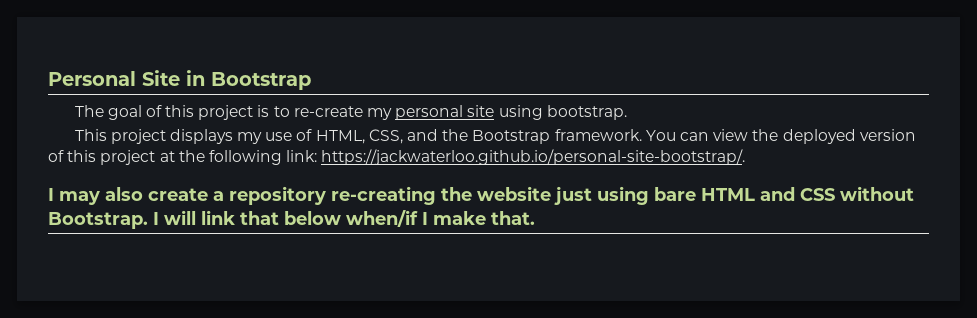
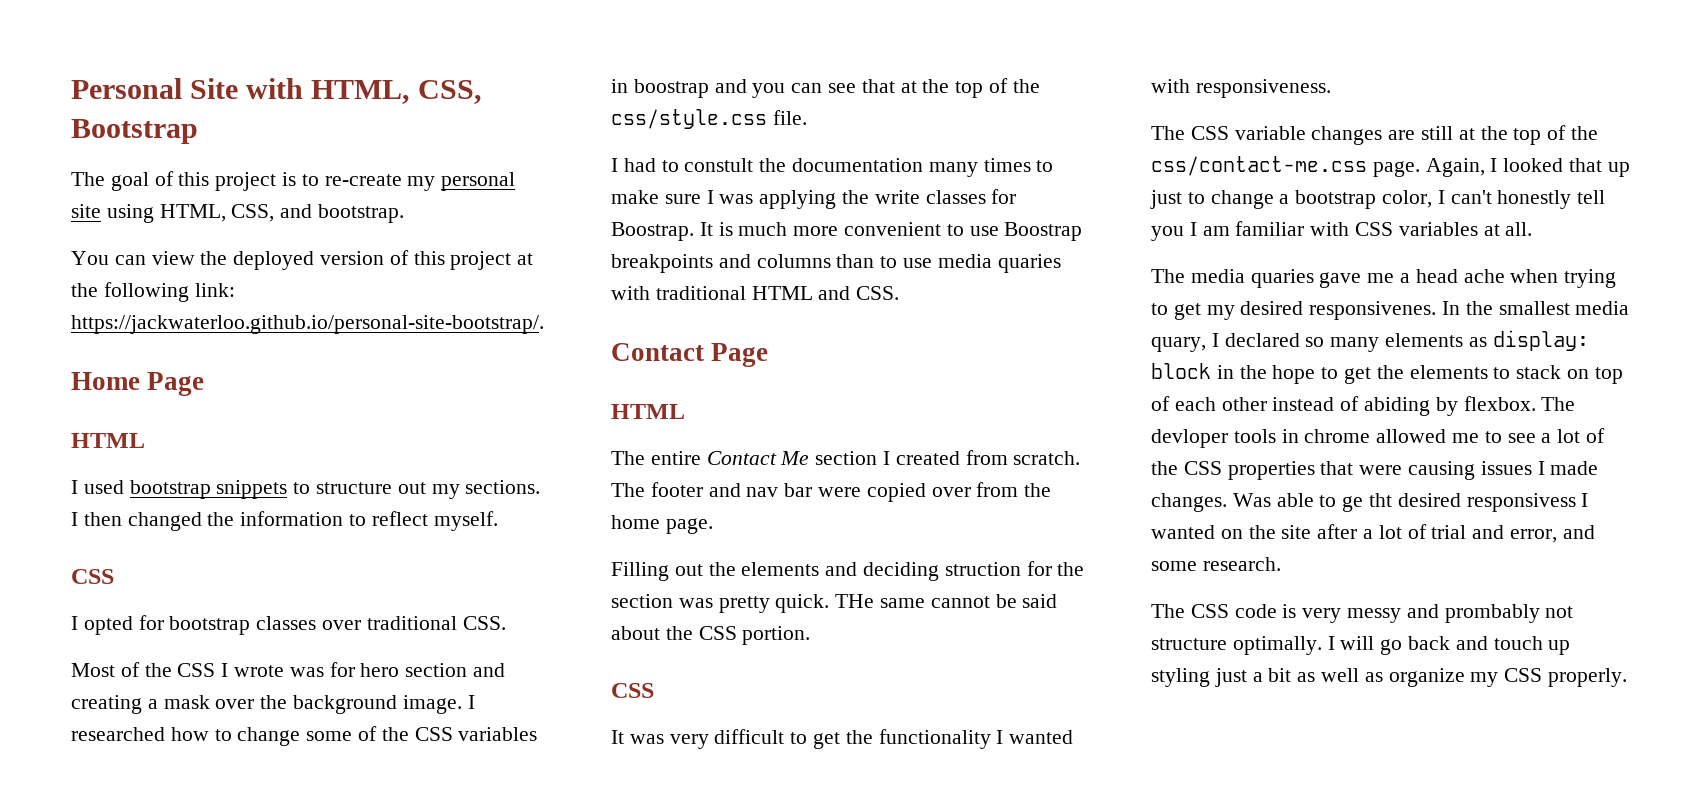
- Personal Site in Bootstrap
+ Personal Site with HTML, CSS, Bootstrap
- The goal of this project is to re-create my personal site using bootstrap.
- This project displays my use of HTML, CSS, and the Bootstrap framework. You can view the deployed version of this project at the following link: https://jackwaterloo.github.io/personal-site-bootstrap/.
+ The goal of this project is to re-create my personal site using HTML, CSS, and bootstrap.
+ You can view the deployed version of this project at the following link: https://jackwaterloo.github.io/personal-site-bootstrap/.
- I may also create a repository re-creating the website just using bare HTML and CSS without Bootstrap. I will link that below when/if I make that.
+ Home Page
+ HTML
+ I used bootstrap snippets to structure out my sections. I then changed the information to reflect myself.
+ CSS
+ I opted for bootstrap classes over traditional CSS.
+ Most of the CSS I wrote was for hero section and creating a mask over the background image. I researched how to change some of the CSS variables in boostrap and you can see that at the top of the css/style.css file.
+ I had to constult the documentation many times to make sure I was applying the write classes for Boostrap. It is much more convenient to use Boostrap breakpoints and columns than to use media quaries with traditional HTML and CSS.
+ Contact Page
+ HTML
+ The entire Contact Me section I created from scratch. The footer and nav bar were copied over from the home page.
+ Filling out the elements and deciding struction for the section was pretty quick. THe same cannot be said about the CSS portion.
+ CSS
+ It was very difficult to get the functionality I wanted with responsiveness.
+ The CSS variable changes are still at the top of the css/contact-me.css page. Again, I looked that up just to change a bootstrap color, I can't honestly tell you I am familiar with CSS variables at all.
+ The media quaries gave me a head ache when trying to get my desired responsivenes. In the smallest media quary, I declared so many elements as display: block in the hope to get the elements to stack on top of each other instead of abiding by flexbox. The devloper tools in chrome allowed me to see a lot of the CSS properties that were causing issues I made changes. Was able to ge tht desired responsivess I wanted on the site after a lot of trial and error, and some research.
+ The CSS code is very messy and prombably not structure optimally. I will go back and touch up styling just a bit as well as organize my CSS properly.

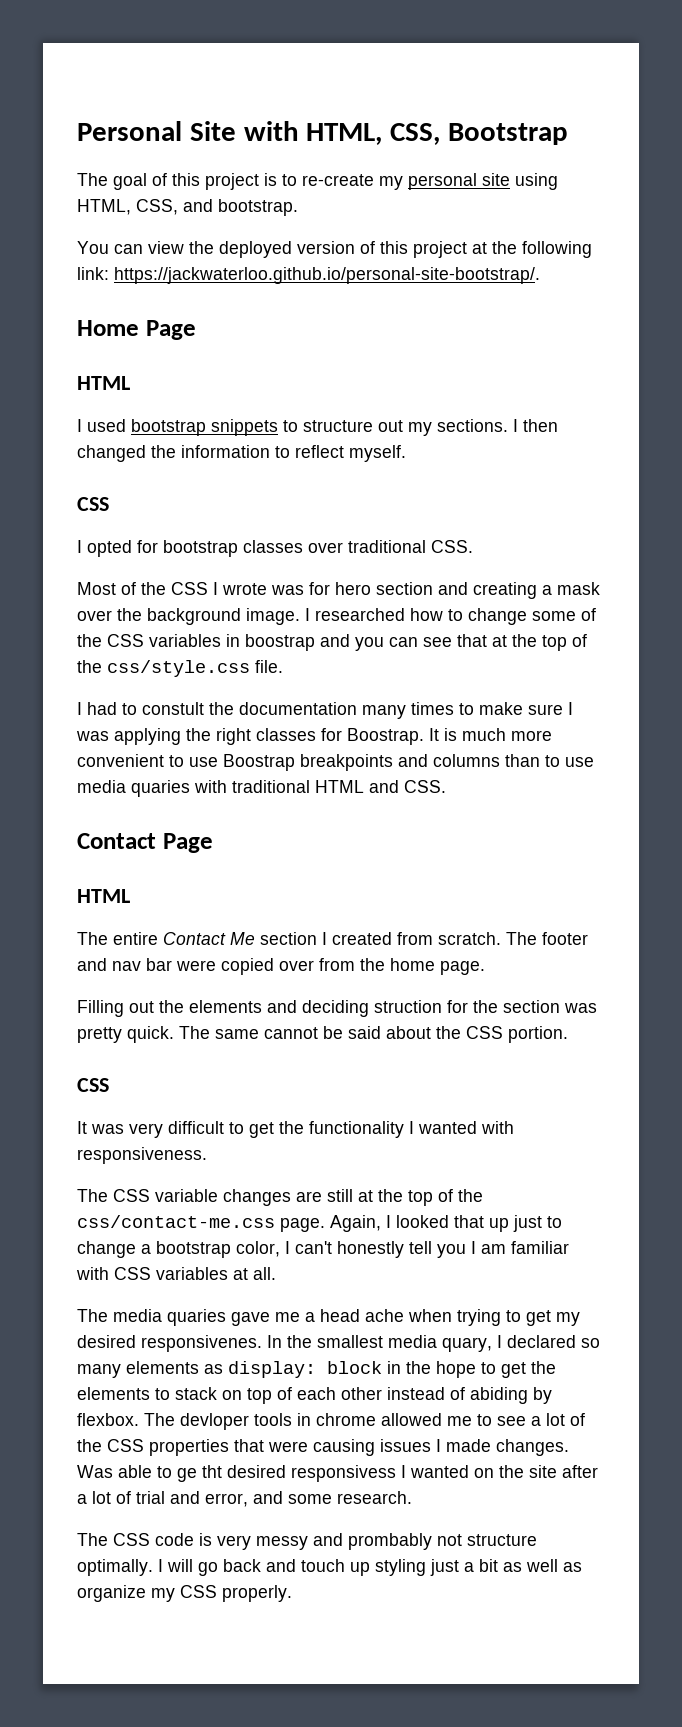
- I had to constult the documentation many times to make sure I was applying the write classes for Boostrap.
+ I had to constult the documentation many times to make sure I was applying the right classes for Boostrap.
- THe same cannot be said about the CSS portion.
+ The same cannot be said about the CSS portion.

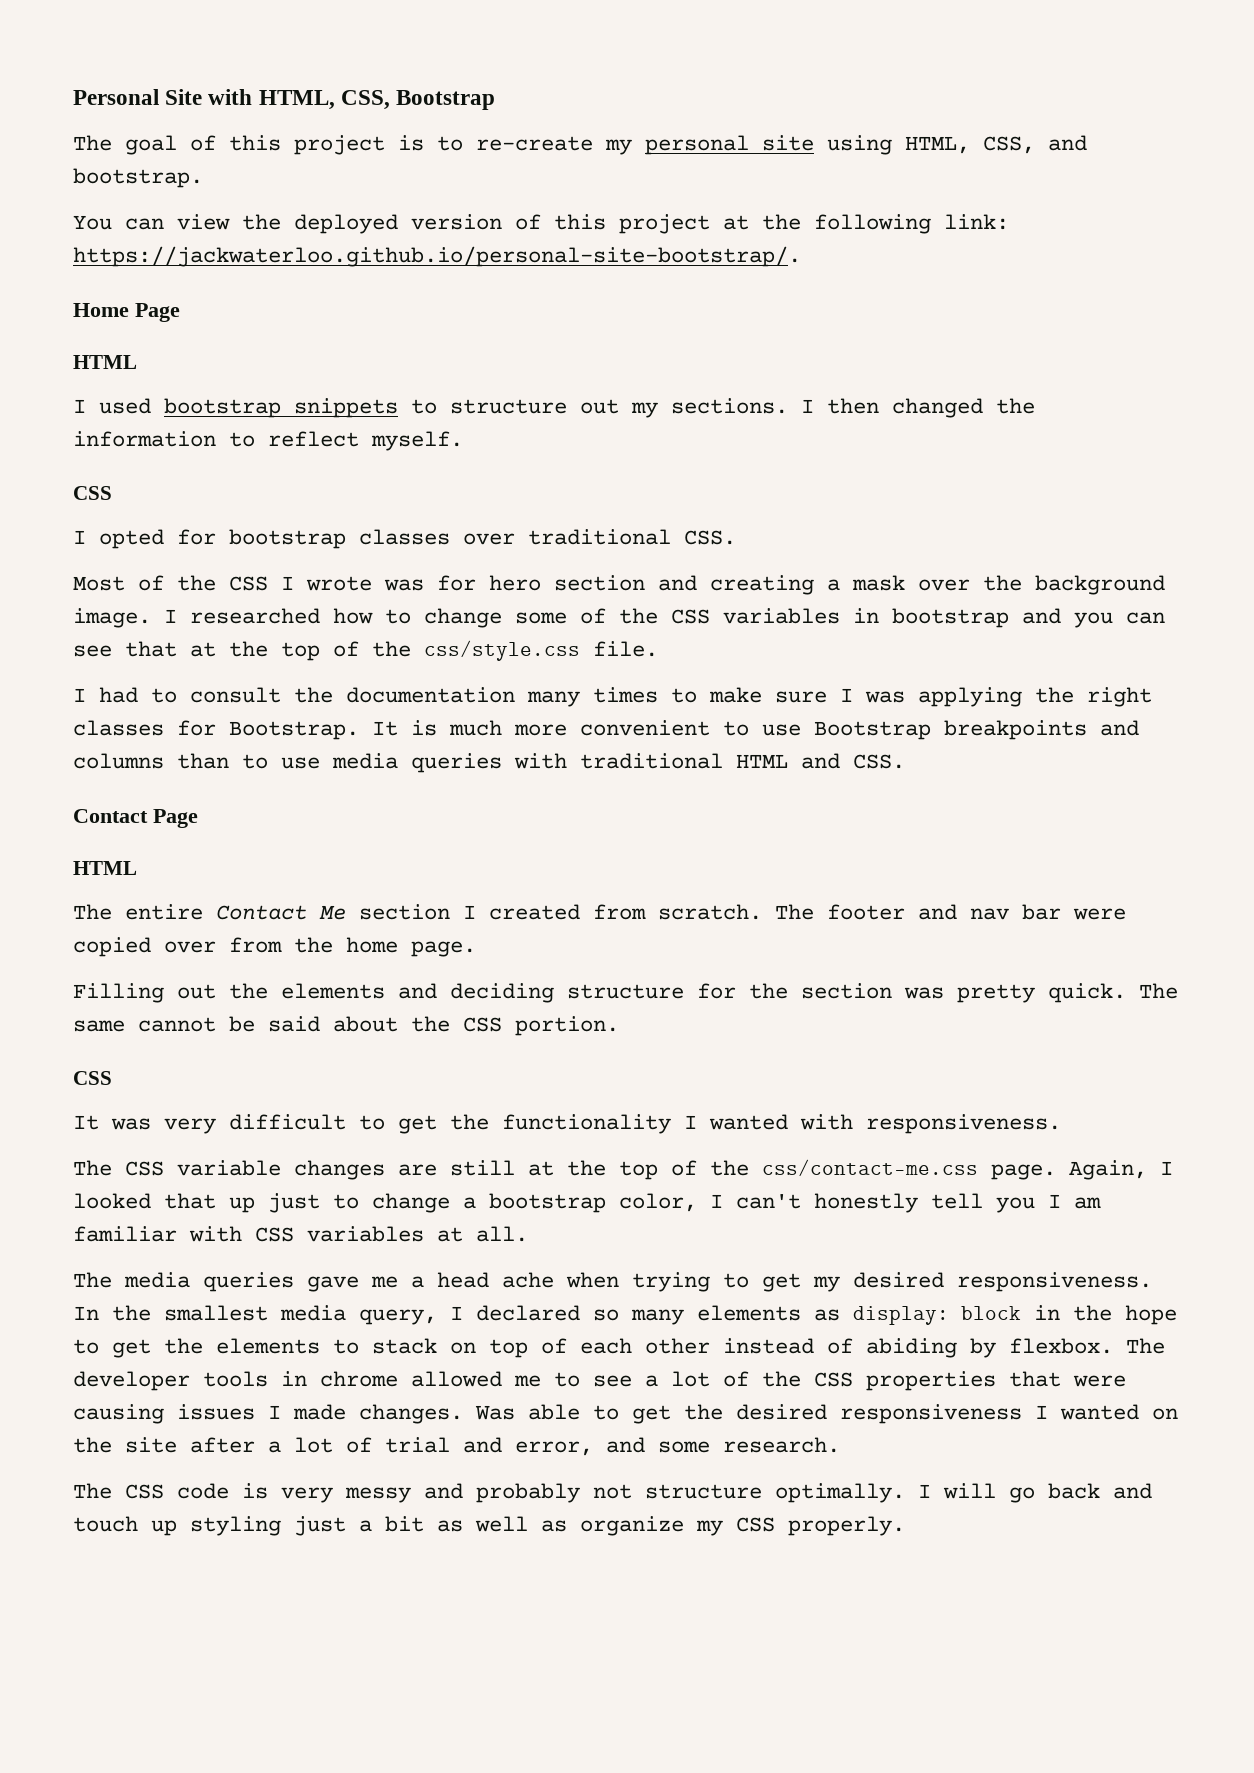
- I researched how to change some of the CSS variables in boostrap and you can see that at the top of the css/style.css file.
+ I researched how to change some of the CSS variables in bootstrap and you can see that at the top of the css/style.css file.
- I had to constult the documentation many times to make sure I was applying the right classes for Boostrap.
+ I had to consult the documentation many times to make sure I was applying the right classes for Bootstrap.
- It is much more convenient to use Boostrap breakpoints and columns than to use media quaries with traditional HTML and CSS.
+ It is much more convenient to use Bootstrap breakpoints and columns than to use media queries with traditional HTML and CSS.
- Filling out the elements and deciding struction for the section was pretty quick.
+ Filling out the elements and deciding structure for the section was pretty quick.
- The media quaries gave me a head ache when trying to get my desired responsivenes.
+ The media queries gave me a head ache when trying to get my desired responsiveness.
- In the smallest media quary, I declared so many elements as display: block in the hope to get the elements to stack on top of each other instead of abiding by flexbox.
+ In the smallest media query, I declared so many elements as display: block in the hope to get the elements to stack on top of each other instead of abiding by flexbox.
- The devloper tools in chrome allowed me to see a lot of the CSS properties that were causing issues I made changes.
+ The developer tools in chrome allowed me to see a lot of the CSS properties that were causing issues I made changes.
- Was able to ge tht desired responsivess I wanted on the site after a lot of trial and error, and some research.
+ Was able to get the desired responsiveness I wanted on the site after a lot of trial and error, and some research.
- The CSS code is very messy and prombably not structure optimally.
+ The CSS code is very messy and probably not structure optimally.

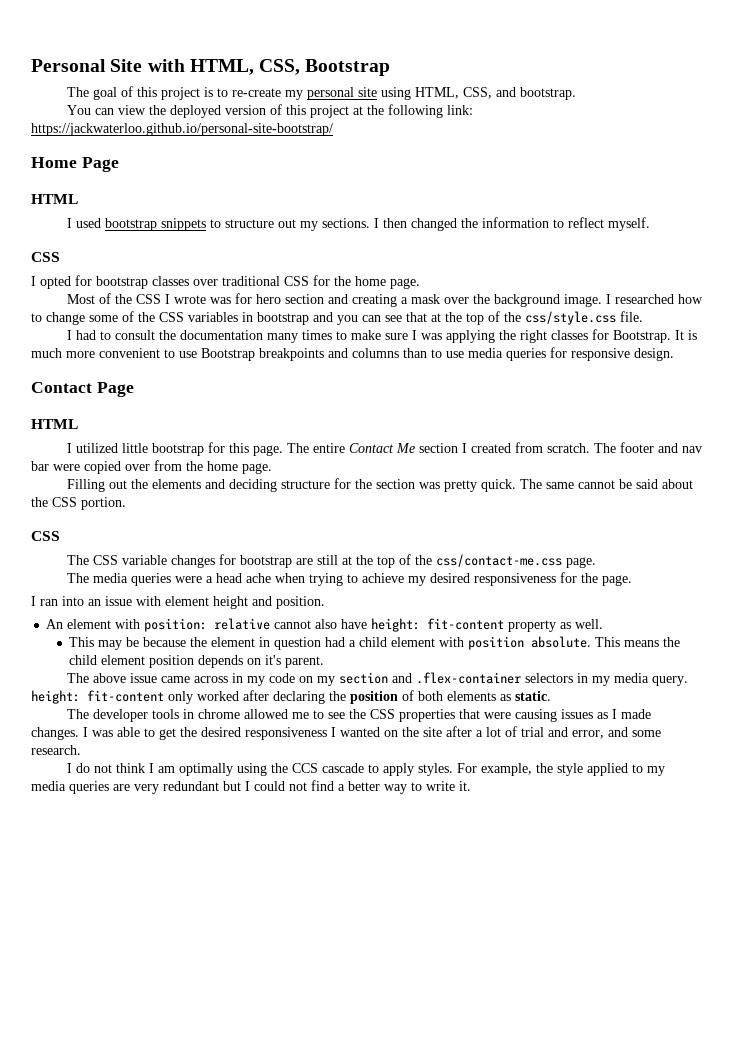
- You can view the deployed version of this project at the following link: https://jackwaterloo.github.io/personal-site-bootstrap/.
+ You can view the deployed version of this project at the following link: https://jackwaterloo.github.io/personal-site-bootstrap/
- I opted for bootstrap classes over traditional CSS.
+ I opted for bootstrap classes over traditional CSS for the home page.
- It is much more convenient to use Bootstrap breakpoints and columns than to use media queries with traditional HTML and CSS.
+ It is much more convenient to use Bootstrap breakpoints and columns than to use media queries for responsive design.
  Contact Page
  HTML
- The entire Contact Me section I created from scratch.
+ I utilized little bootstrap for this page. The entire Contact Me section I created from scratch.
- It was very difficult to get the functionality I wanted with responsiveness.
- The CSS variable changes are still at the top of the css/contact-me.css page. Again, I looked that up just to change a bootstrap color, I can't honestly tell you I am familiar with CSS variables at all.
+ The CSS variable changes for bootstrap are still at the top of the css/contact-me.css page.
- The media queries gave me a head ache when trying to get my desired responsiveness. In the smallest media query, I declared so many elements as display: block in the hope to get the elements to stack on top of each other instead of abiding by flexbox. The developer tools in chrome allowed me to see a lot of the CSS properties that were causing issues I made changes.
+ The media queries were a head ache when trying to achieve my desired responsiveness for the page.
+ I ran into an issue with element height and position.
+ An element with position: relative cannot also have height: fit-content property as well.
+ This may be because the element in question had a child element with position absolute. This means the child element position depends on it's parent.
+ The above issue came across in my code on my section and .flex-container selectors in my media query. height: fit-content only worked after declaring the position of both elements as static.
+ The developer tools in chrome allowed me to see the CSS properties that were causing issues as I made changes.
- Was able to get the desired responsiveness I wanted on the site after a lot of trial and error, and some research.
+ I was able to get the desired responsiveness I wanted on the site after a lot of trial and error, and some research.
- The CSS code is very messy and probably not structure optimally. I will go back and touch up styling just a bit as well as organize my CSS properly.
+ I do not think I am optimally using the CCS cascade to apply styles. For example, the style applied to my media queries are very redundant but I could not find a better way to write it.

